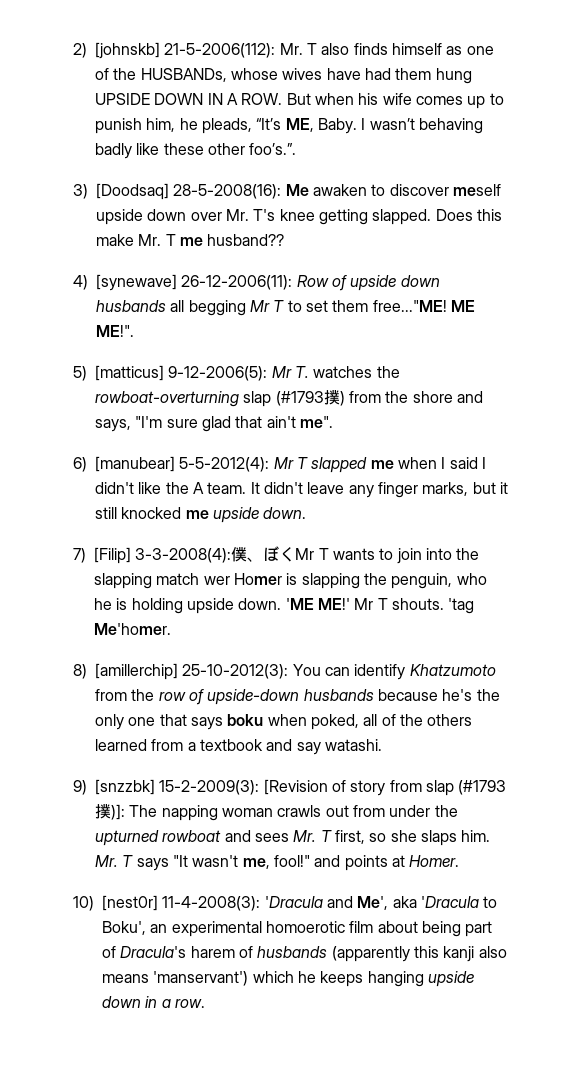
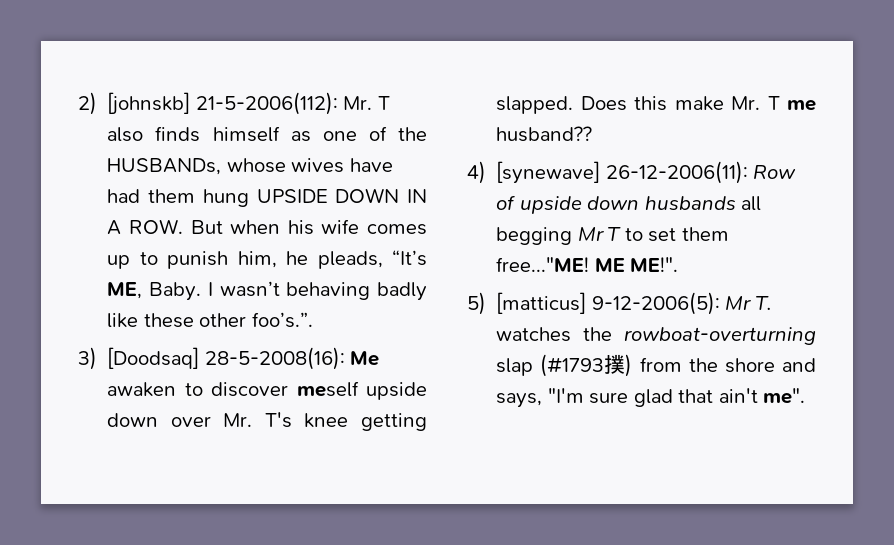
- 6) [manubear] 5-5-2012(4): Mr T slapped me when I said I didn't like the A team. It didn't leave any finger marks, but it still knocked me upside down.
- 7) [Filip] 3-3-2008(4):僕、ぼくMr T wants to join into the slapping match wer Homer is slapping the penguin, who he is holding upside down. 'ME ME!' Mr T shouts. 'tag Me'homer.
- 8) [amillerchip] 25-10-2012(3): You can identify Khatzumoto from the row of upside-down husbands because he's the only one that says boku when poked, all of the others learned from a textbook and say watashi.
- 9) [snzzbk] 15-2-2009(3): [Revision of story from slap (#1793撲)]: The napping woman crawls out from under the upturned rowboat and sees Mr. T first, so she slaps him. Mr. T says "It wasn't me, fool!" and points at Homer.
- 10) [nest0r] 11-4-2008(3): 'Dracula and Me', aka 'Dracula to Boku', an experimental homoerotic film about being part of Dracula's harem of husbands (apparently this kanji also means 'manservant') which he keeps hanging upside down in a row.

